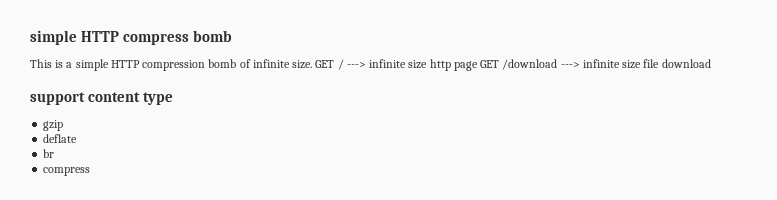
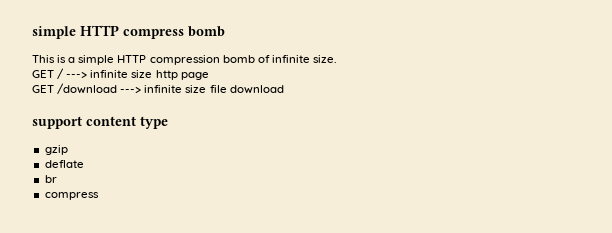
- This is a simple HTTP compression bomb of infinite size. GET / ---> infinite size http page GET /download ---> infinite size file download
+ This is a simple HTTP compression bomb of infinite size.
+ GET / ---> infinite size http page
+ GET /download ---> infinite size file download

